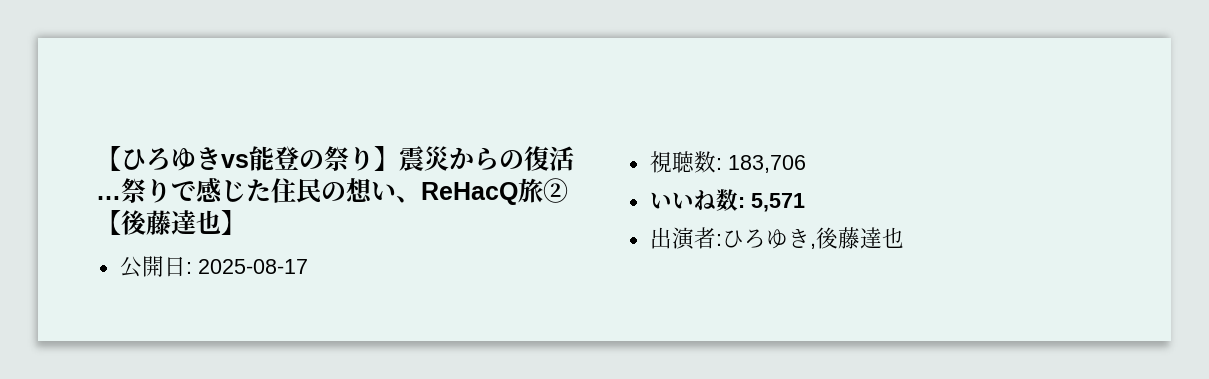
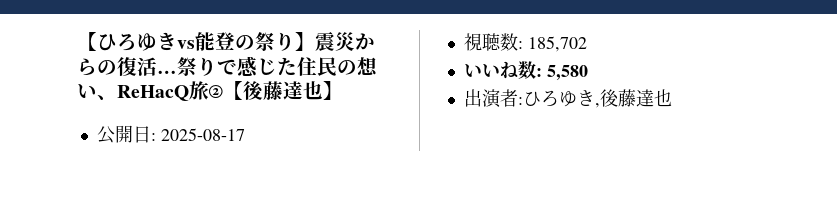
- 視聴数: 183,706
+ 視聴数: 185,702
- いいね数: 5,571
+ いいね数: 5,580

